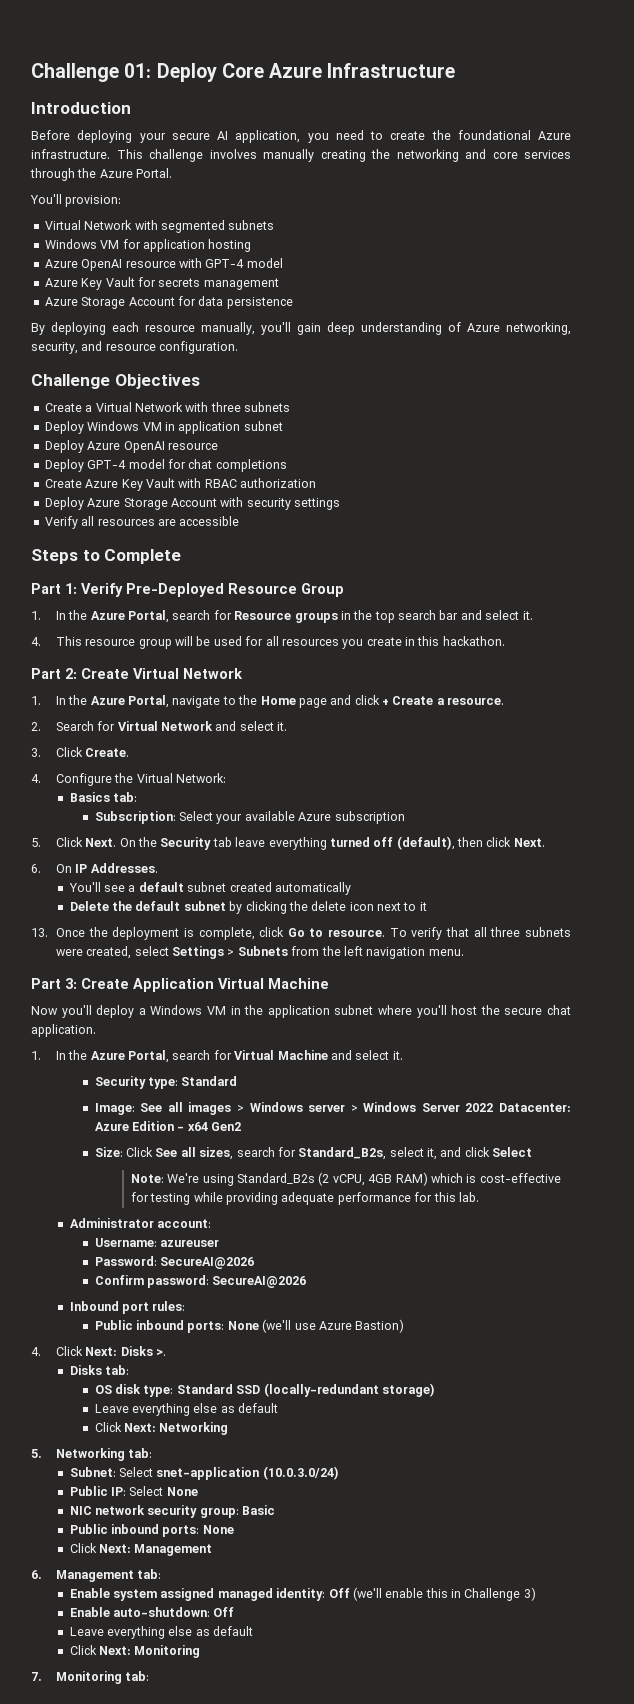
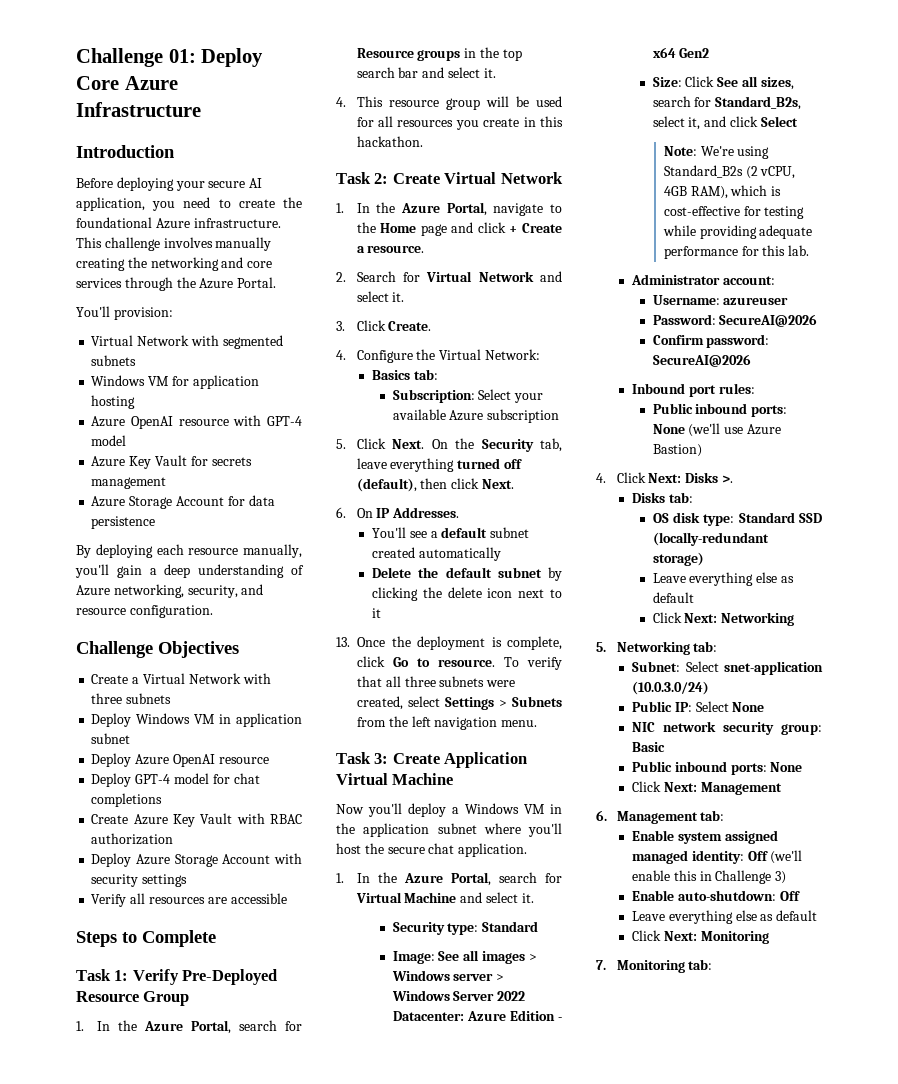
- By deploying each resource manually, you'll gain deep understanding of Azure networking, security, and resource configuration.
+ By deploying each resource manually, you'll gain a deep understanding of Azure networking, security, and resource configuration.
- Part 1: Verify Pre-Deployed Resource Group
+ Task 1: Verify Pre-Deployed Resource Group
- Part 2: Create Virtual Network
+ Task 2: Create Virtual Network
- On the Security tab leave everything turned off (default), then click Next.
+ On the Security tab, leave everything turned off (default), then click Next.
- Part 3: Create Application Virtual Machine
+ Task 3: Create Application Virtual Machine
- Note: We're using Standard_B2s (2 vCPU, 4GB RAM) which is cost-effective for testing while providing adequate performance for this lab.
+ Note: We're using Standard_B2s (2 vCPU, 4GB RAM), which is cost-effective for testing while providing adequate performance for this lab.

